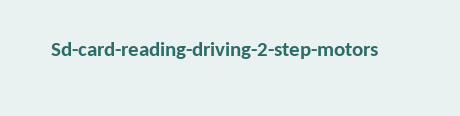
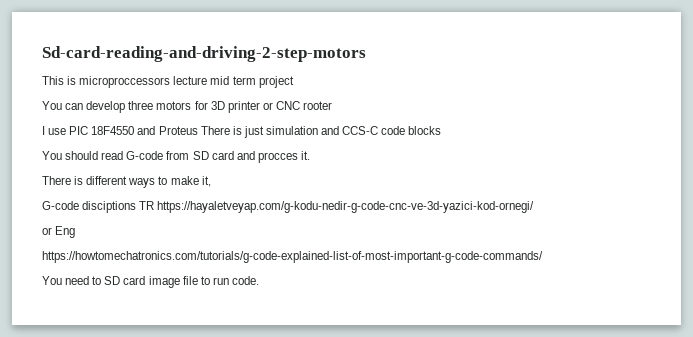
- Sd-card-reading-driving-2-step-motors
+ Sd-card-reading-and-driving-2-step-motors
+ This is microproccessors lecture mid term project
+ You can develop three motors for 3D printer or CNC rooter
+ I use PIC 18F4550 and Proteus There is just simulation and CCS-C code blocks
+ You should read G-code from SD card and procces it.
+ There is different ways to make it,
+ G-code disciptions TR https://hayaletveyap.com/g-kodu-nedir-g-code-cnc-ve-3d-yazici-kod-ornegi/
+ or Eng
+ https://howtomechatronics.com/tutorials/g-code-explained-list-of-most-important-g-code-commands/
+ You need to SD card image file to run code.

